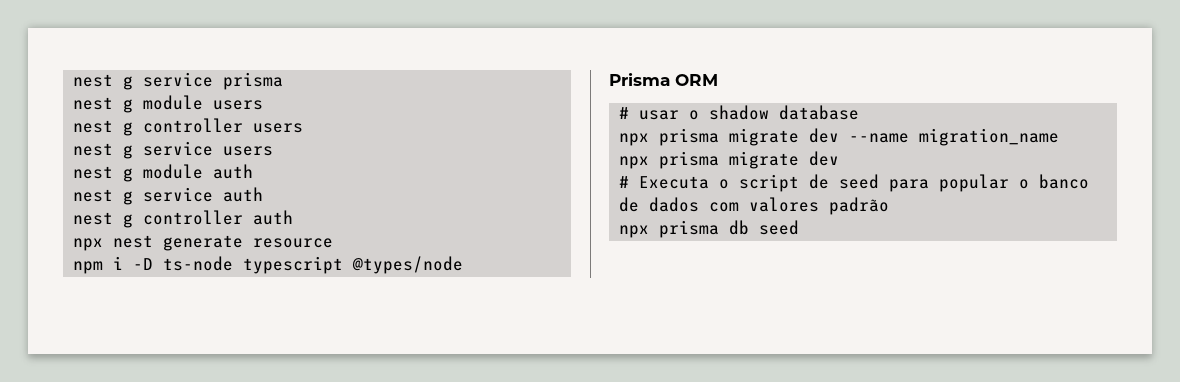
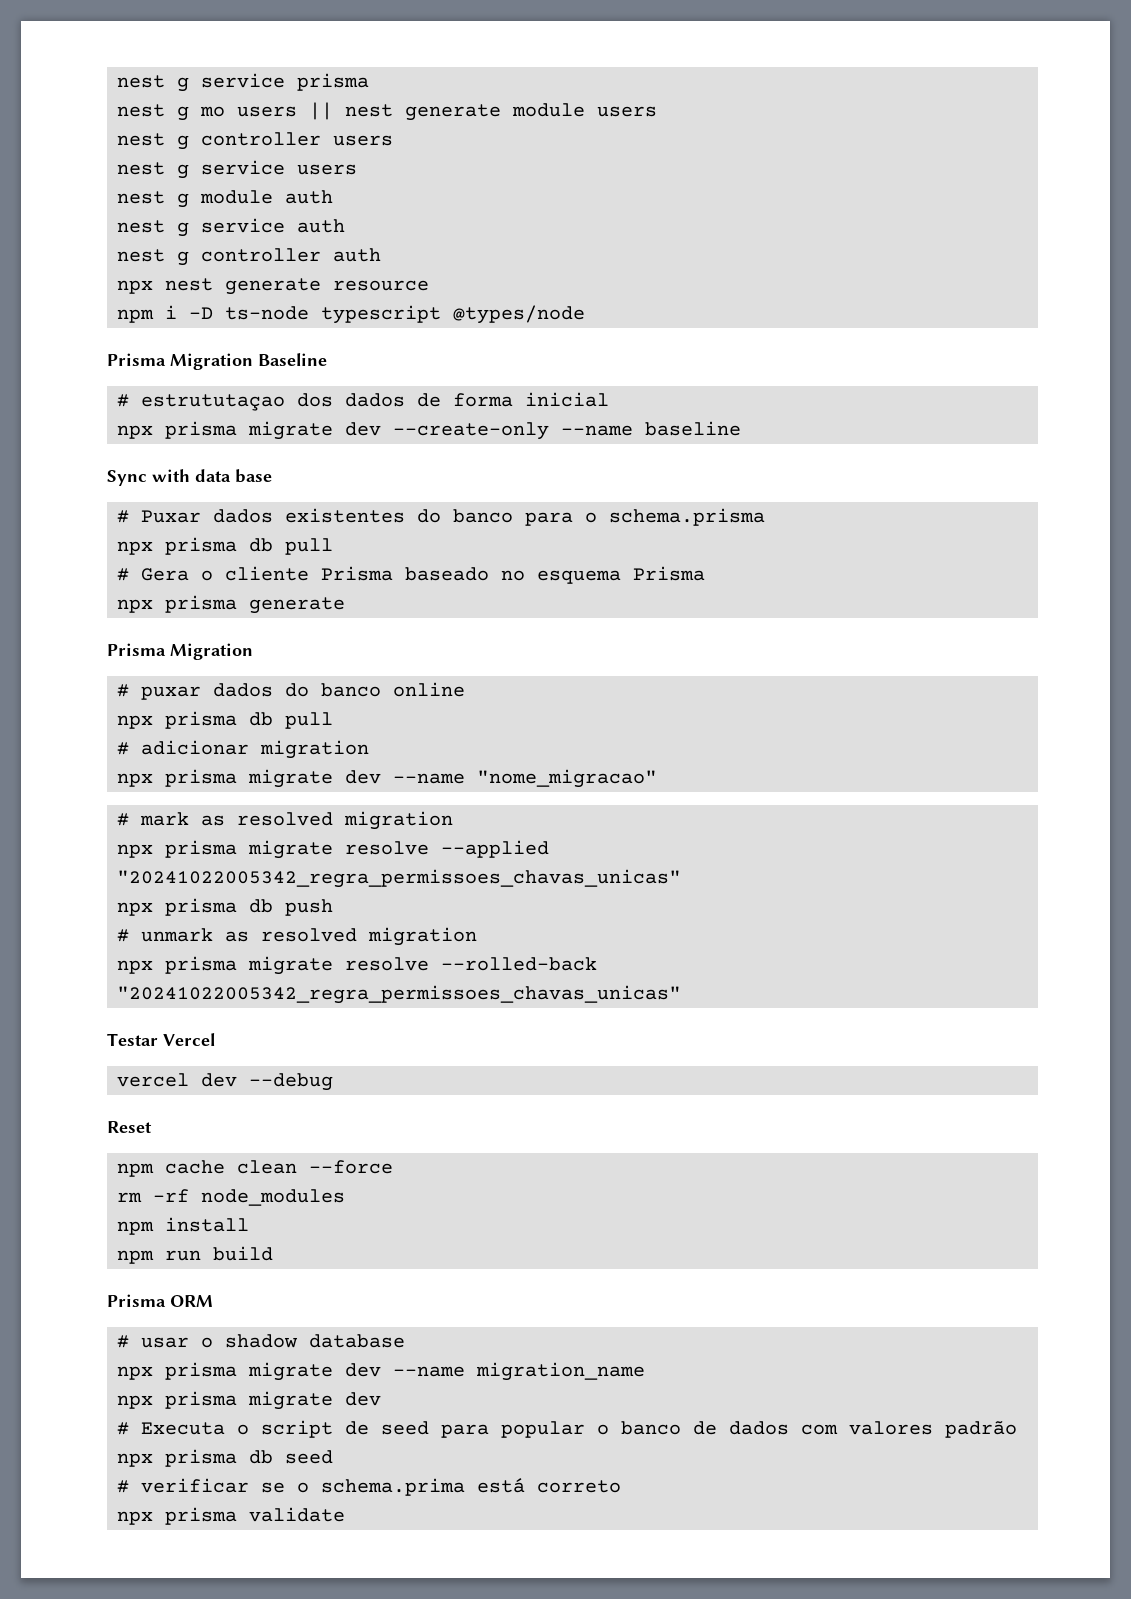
- nest g module users
+ nest g mo users || nest generate module users
+ Prisma Migration Baseline
+ # estrututaçao dos dados de forma inicial
+ npx prisma migrate dev --create-only --name baseline
+ Sync with data base
+ # Puxar dados existentes do banco para o schema.prisma
+ npx prisma db pull
+ # Gera o cliente Prisma baseado no esquema Prisma
+ npx prisma generate
+ Prisma Migration
+ # puxar dados do banco online
+ npx prisma db pull
+ # adicionar migration
+ npx prisma migrate dev --name "nome_migracao"
+ # mark as resolved migration
+ npx prisma migrate resolve --applied "20241022005342_regra_permissoes_chavas_unicas"
+ npx prisma db push
+ # unmark as resolved migration
+ npx prisma migrate resolve --rolled-back "20241022005342_regra_permissoes_chavas_unicas"
+ Testar Vercel
+ vercel dev --debug
+ Reset
+ npm cache clean --force
+ rm -rf node_modules
+ npm install
+ npm run build
+ # verificar se o schema.prima está correto
+ npx prisma validate

